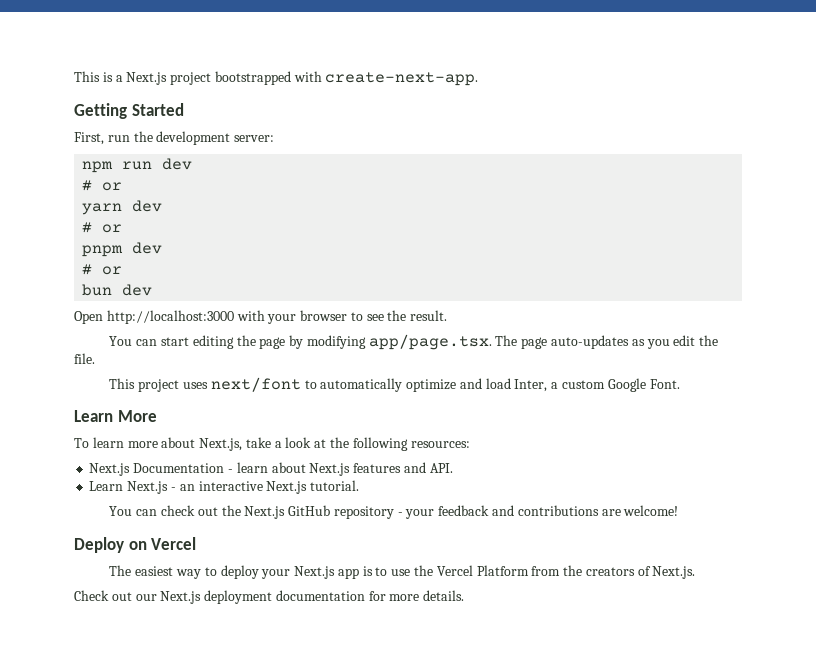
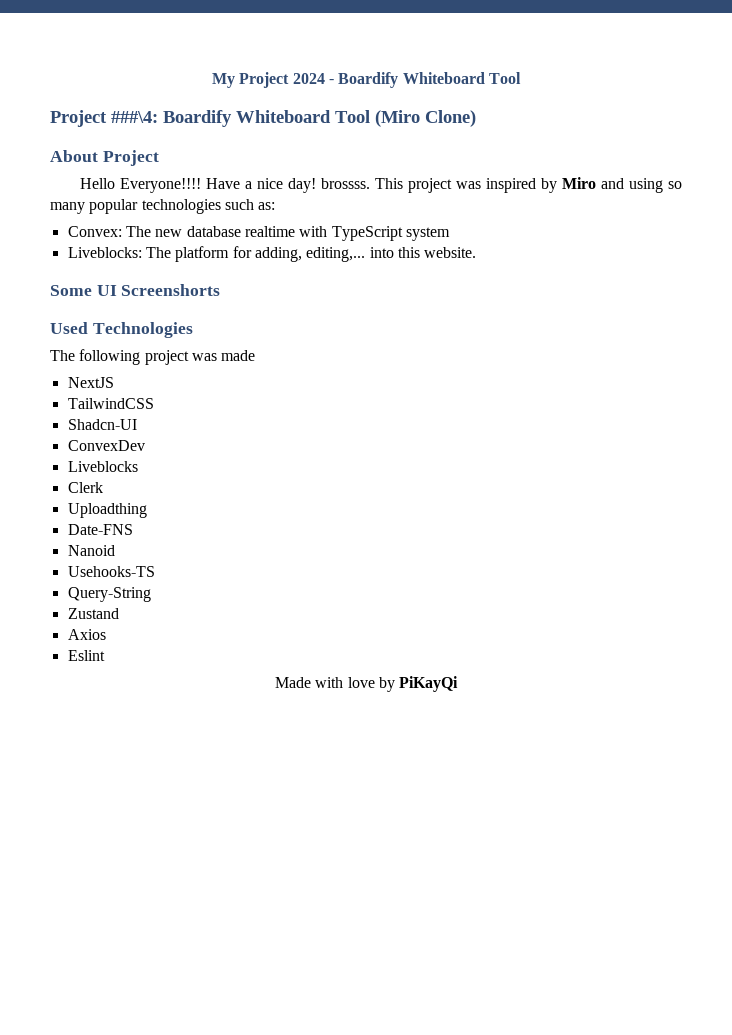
- This is a Next.js project bootstrapped with create-next-app.
- Getting Started
- First, run the development server:
- npm run dev
- # or
- yarn dev
- # or
- pnpm dev
- # or
- bun dev
- Open http://localhost:3000 with your browser to see the result.
- You can start editing the page by modifying app/page.tsx. The page auto-updates as you edit the file.
- This project uses next/font to automatically optimize and load Inter, a custom Google Font.
- Learn More
- To learn more about Next.js, take a look at the following resources:
- Next.js Documentation - learn about Next.js features and API.
- Learn Next.js - an interactive Next.js tutorial.
- You can check out the Next.js GitHub repository - your feedback and contributions are welcome!
- Deploy on Vercel
- The easiest way to deploy your Next.js app is to use the Vercel Platform from the creators of Next.js.
- Check out our Next.js deployment documentation for more details.
+ My Project 2024 - Boardify Whiteboard Tool
+ Project ###\4: Boardify Whiteboard Tool (Miro Clone)
+ About Project
+ Hello Everyone!!!! Have a nice day! brossss. This project was inspired by Miro and using so many popular technologies such as:
+ Convex: The new database realtime with TypeScript system
+ Liveblocks: The platform for adding, editing,... into this website.
+ Some UI Screenshorts
+ Used Technologies
+ The following project was made
+ NextJS
+ TailwindCSS
+ Shadcn-UI
+ ConvexDev
+ Liveblocks
+ Clerk
+ Uploadthing
+ Date-FNS
+ Nanoid
+ Usehooks-TS
+ Query-String
+ Zustand
+ Axios
+ Eslint
+ Made with love by PiKayQi

